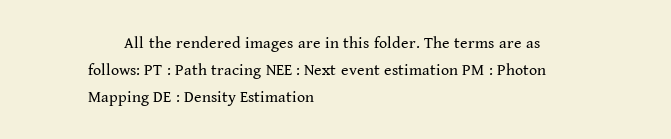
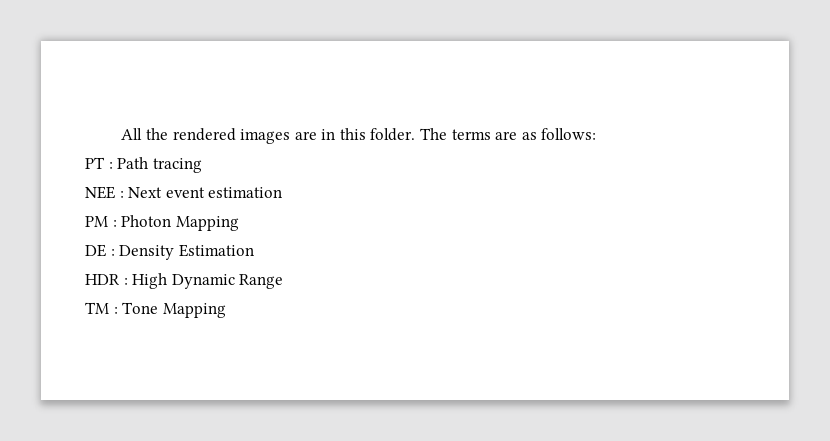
- The terms are as follows: PT : Path tracing NEE : Next event estimation PM : Photon Mapping DE : Density Estimation
+ The terms are as follows:
+ PT : Path tracing
+ NEE : Next event estimation
+ PM : Photon Mapping
+ DE : Density Estimation
+ HDR : High Dynamic Range
+ TM : Tone Mapping

